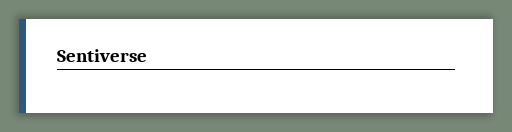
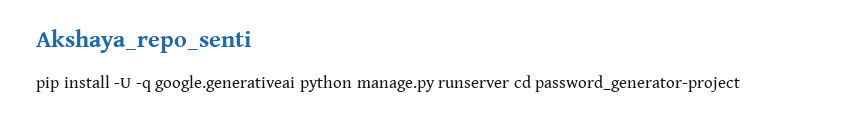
- Sentiverse
+ Akshaya_repo_senti
+ pip install -U -q google.generativeai python manage.py runserver cd password_generator-project

